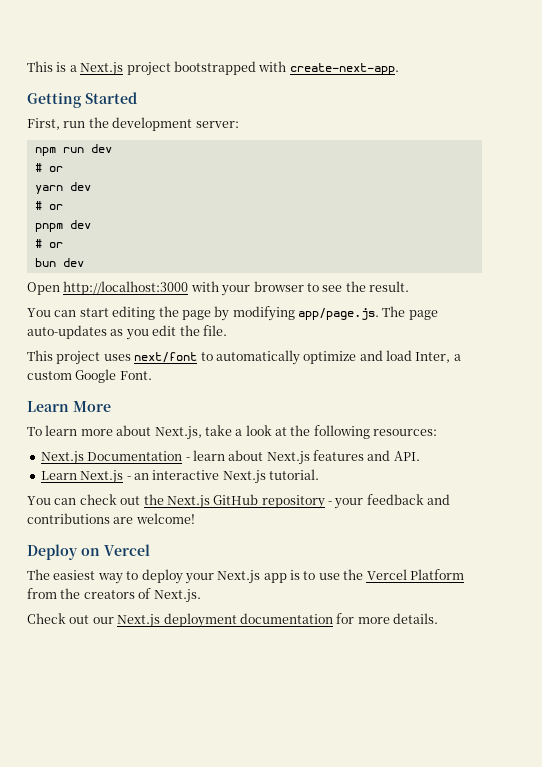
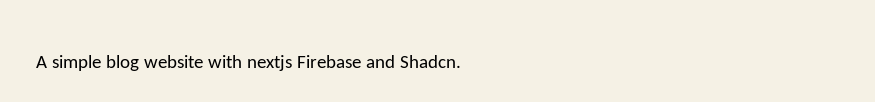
- This is a Next.js project bootstrapped with create-next-app.
- Getting Started
- First, run the development server:
- npm run dev
- # or
- yarn dev
- # or
- pnpm dev
- # or
- bun dev
- Open http://localhost:3000 with your browser to see the result.
- You can start editing the page by modifying app/page.js. The page auto-updates as you edit the file.
- This project uses next/font to automatically optimize and load Inter, a custom Google Font.
- Learn More
- To learn more about Next.js, take a look at the following resources:
- Next.js Documentation - learn about Next.js features and API.
- Learn Next.js - an interactive Next.js tutorial.
- You can check out the Next.js GitHub repository - your feedback and contributions are welcome!
- Deploy on Vercel
- The easiest way to deploy your Next.js app is to use the Vercel Platform from the creators of Next.js.
- Check out our Next.js deployment documentation for more details.
+ A simple blog website with nextjs Firebase and Shadcn.

